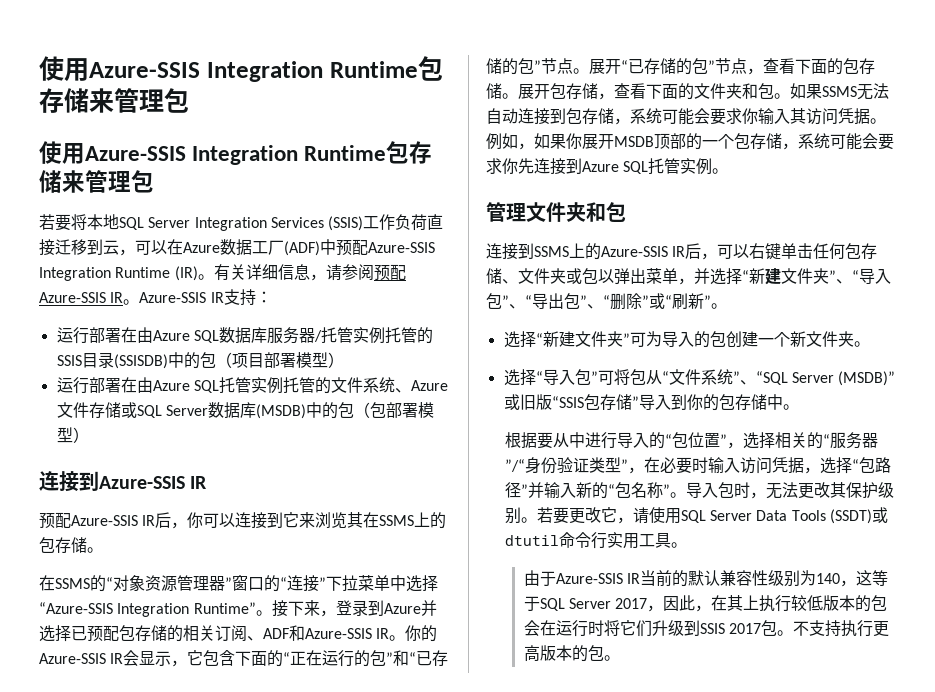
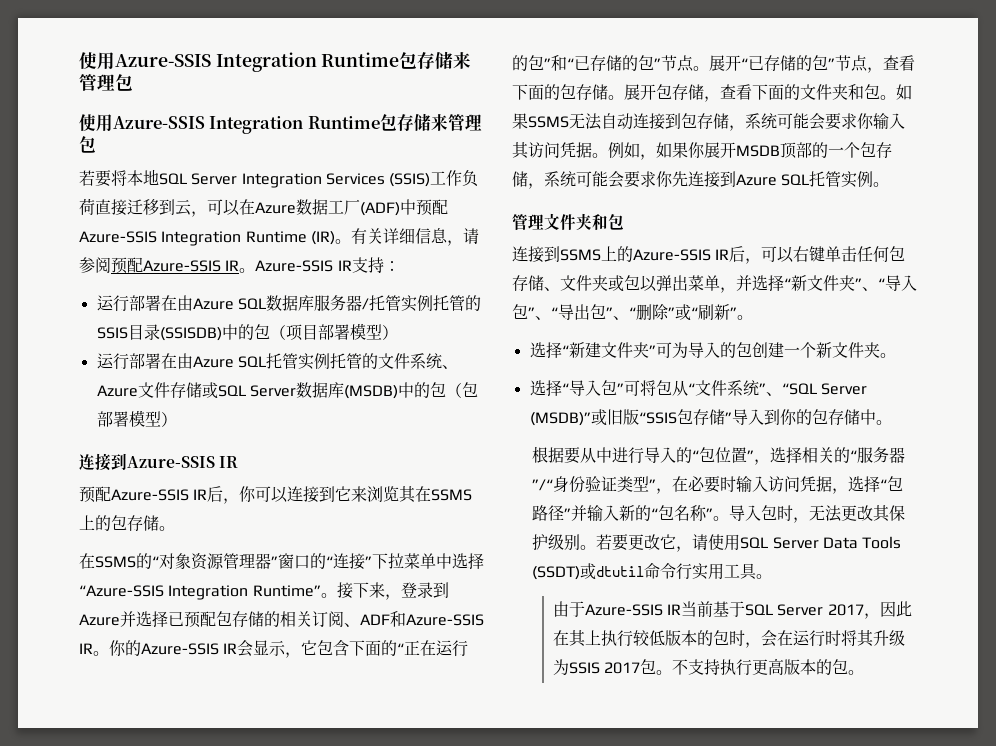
- 连接到SSMS上的Azure-SSIS IR后，可以右键单击任何包存储、文件夹或包以弹出菜单，并选择“新建文件夹”、“导入包”、“导出包”、“删除”或“刷新”。
+ 连接到SSMS上的Azure-SSIS IR后，可以右键单击任何包存储、文件夹或包以弹出菜单，并选择“新文件夹”、“导入包”、“导出包”、“删除”或“刷新”。
- 由于Azure-SSIS IR当前的默认兼容性级别为140，这等于SQL Server 2017，因此，在其上执行较低版本的包会在运行时将它们升级到SSIS 2017包。
+ 由于Azure-SSIS IR当前基于SQL Server 2017，因此在其上执行较低版本的包时，会在运行时将其升级为SSIS 2017包。

